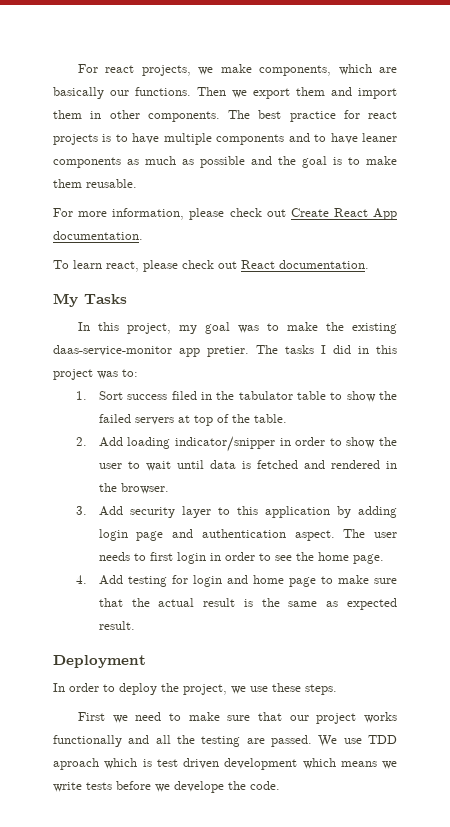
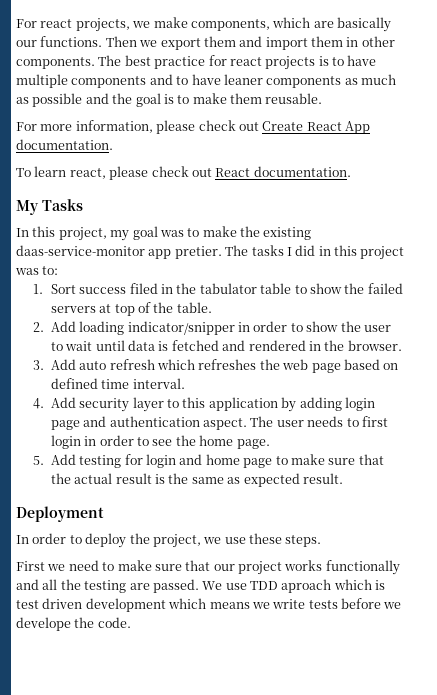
- 3. Add security layer to this application by adding login page and authentication aspect.
+ 3. Add auto refresh which refreshes the web page based on defined time interval.
+ 4. Add security layer to this application by adding login page and authentication aspect.
- 4. Add testing for login and home page to make sure that the actual result is the same as expected result.
+ 5. Add testing for login and home page to make sure that the actual result is the same as expected result.

